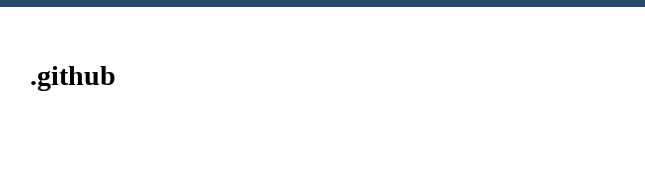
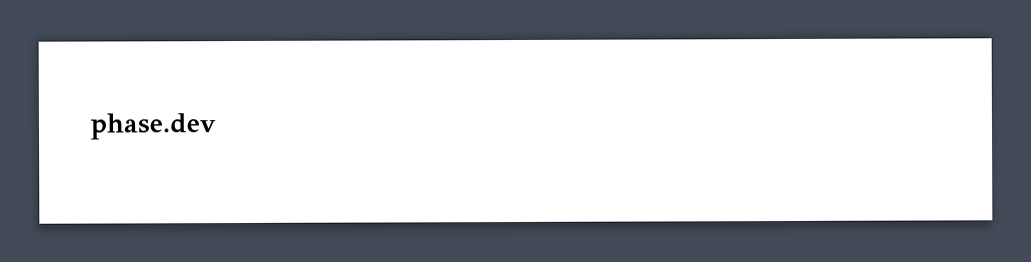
- .github
+ phase.dev

